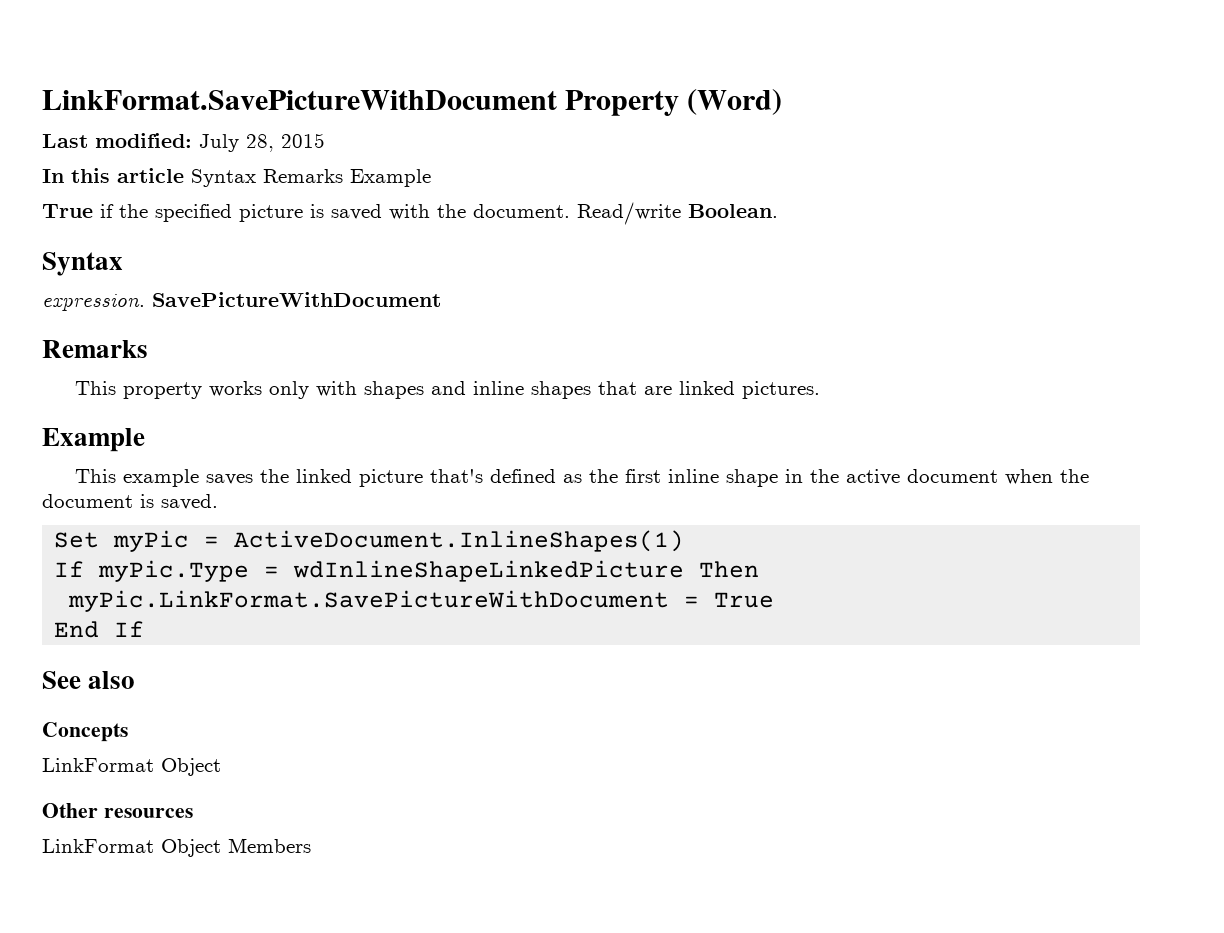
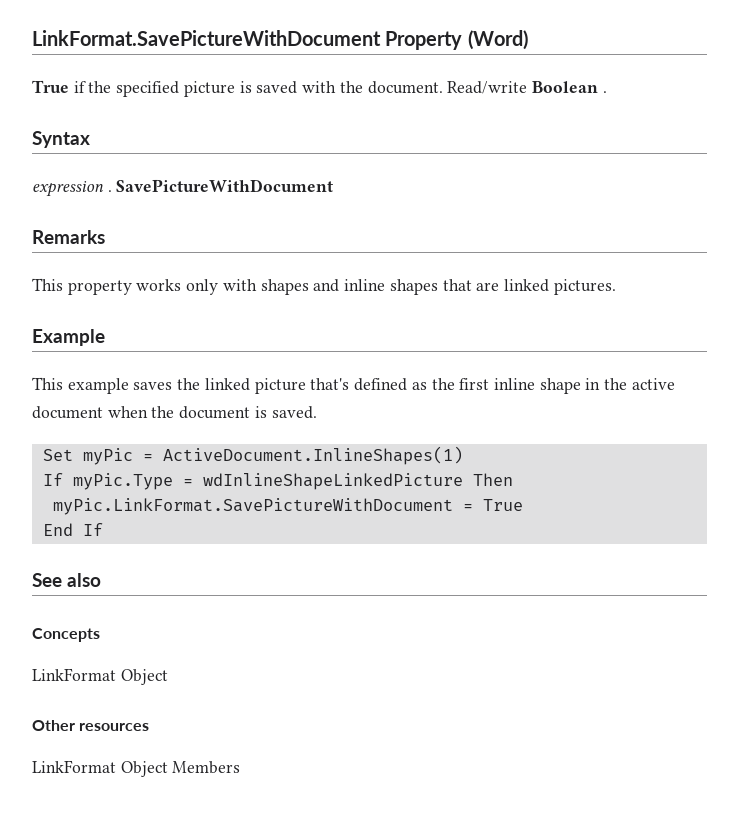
- Last modified: July 28, 2015
- In this article Syntax Remarks Example
- Read/write Boolean.
+ Read/write Boolean .
- expression.
+ expression .

